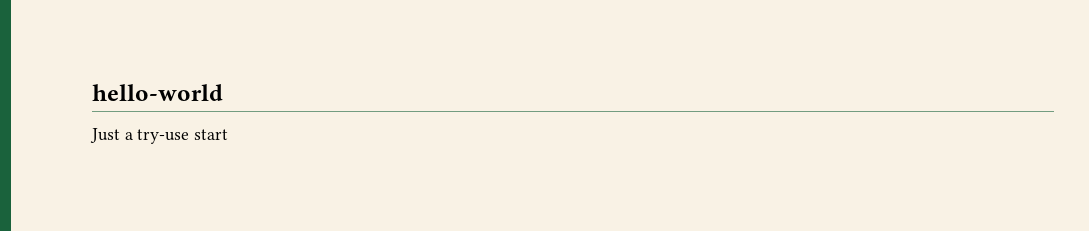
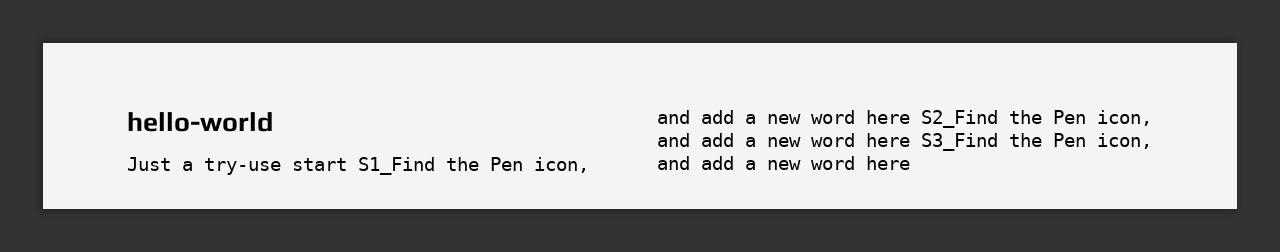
- Just a try-use start
+ Just a try-use start S1_Find the Pen icon, and add a new word here S2_Find the Pen icon, and add a new word here S3_Find the Pen icon, and add a new word here

